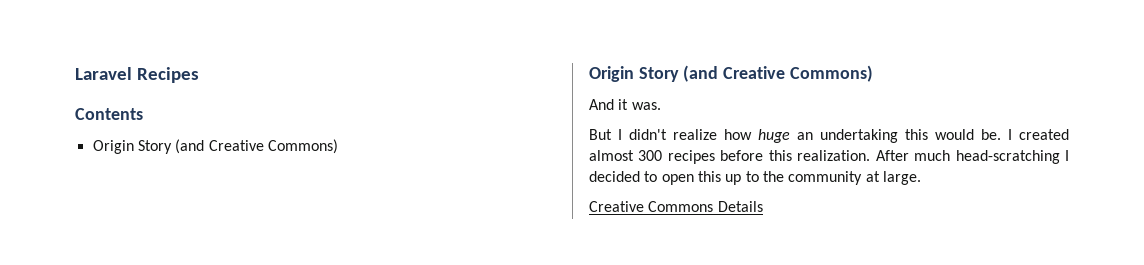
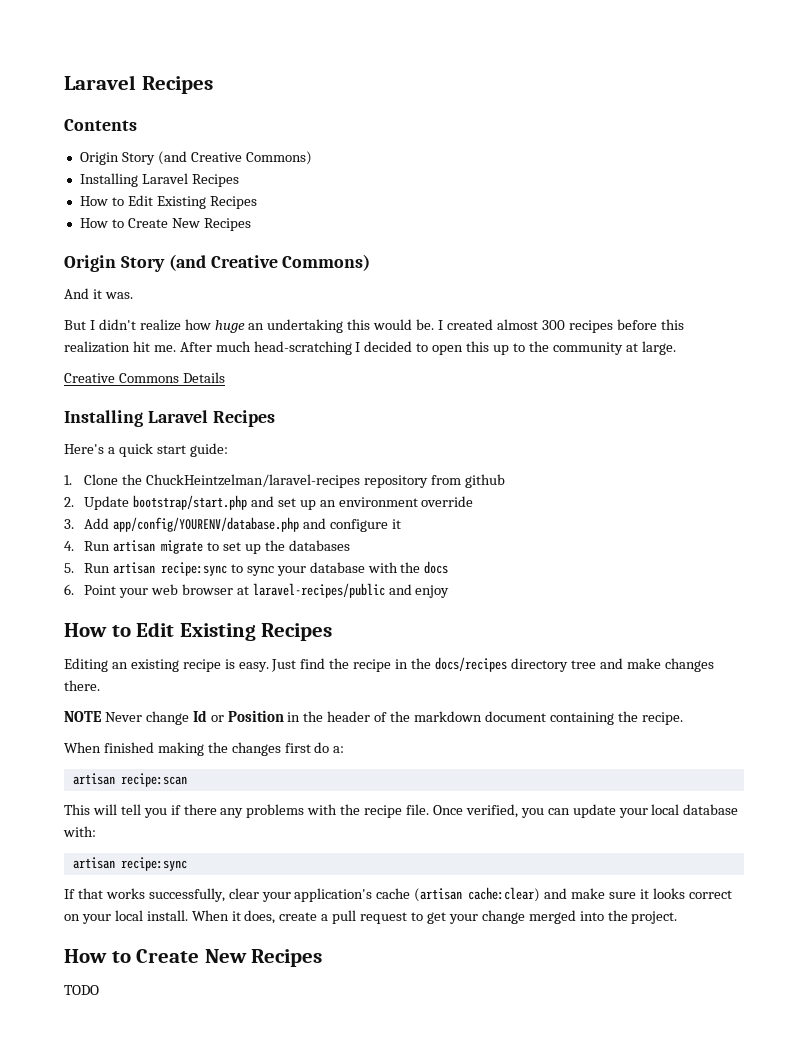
  Contents
  Origin Story (and Creative Commons)
+ Installing Laravel Recipes
+ How to Edit Existing Recipes
+ How to Create New Recipes
- I created almost 300 recipes before this realization.
+ I created almost 300 recipes before this realization hit me.
  Creative Commons Details
+ Installing Laravel Recipes
+ Here's a quick start guide:
+ 1. Clone the ChuckHeintzelman/laravel-recipes repository from github
+ 2. Update bootstrap/start.php and set up an environment override
+ 3. Add app/config/YOURENV/database.php and configure it
+ 4. Run artisan migrate to set up the databases
+ 5. Run artisan recipe:sync to sync your database with the docs
+ 6. Point your web browser at laravel-recipes/public and enjoy
+ How to Edit Existing Recipes
+ Editing an existing recipe is easy. Just find the recipe in the docs/recipes directory tree and make changes there.
+ NOTE Never change Id or Position in the header of the markdown document containing the recipe.
+ When finished making the changes first do a:
+ artisan recipe:scan
+ This will tell you if there any problems with the recipe file. Once verified, you can update your local database with:
+ artisan recipe:sync
+ If that works successfully, clear your application's cache (artisan cache:clear) and make sure it looks correct on your local install. When it does, create a pull request to get your change merged into the project.
+ How to Create New Recipes
+ TODO

